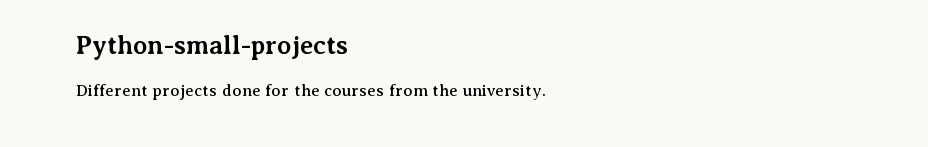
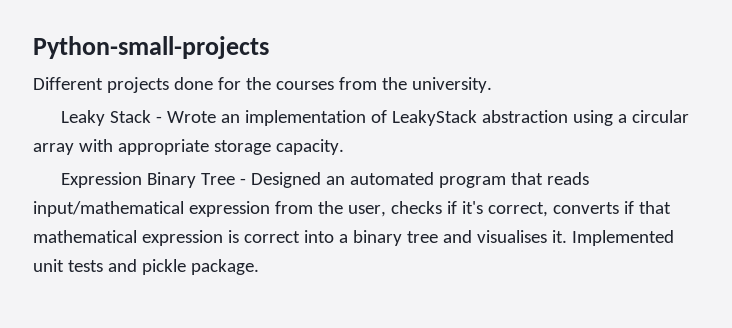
+ Leaky Stack - Wrote an implementation of LeakyStack abstraction using a circular array with appropriate storage capacity.
+ Expression Binary Tree - Designed an automated program that reads input/mathematical expression from the user, checks if it's correct, converts if that mathematical expression is correct into a binary tree and visualises it. Implemented unit tests and pickle package.

